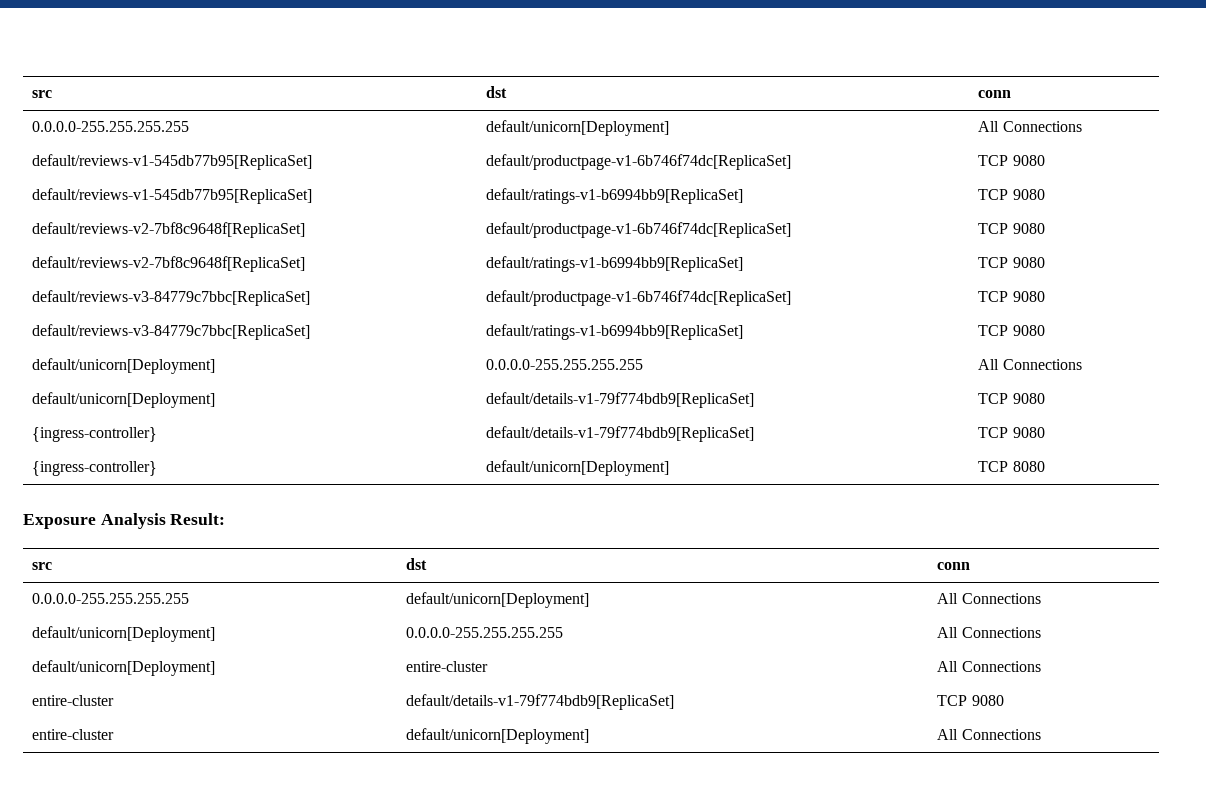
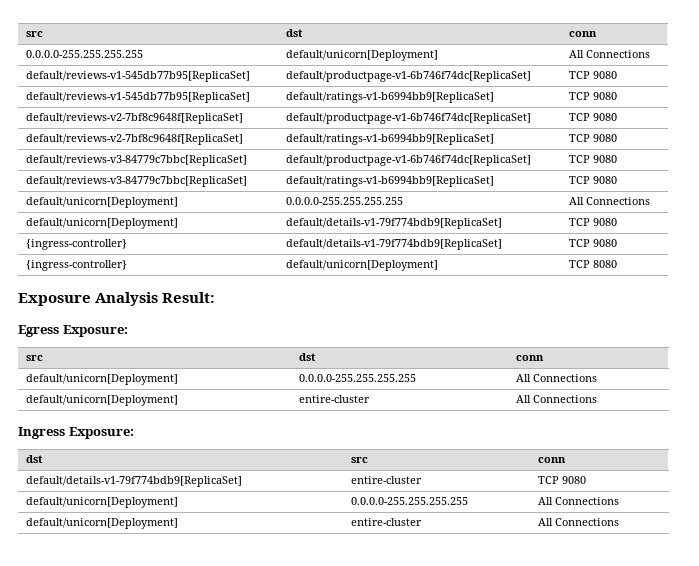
  Exposure Analysis Result:
+ Egress Exposure:
  src | dst | conn
- 0.0.0.0-255.255.255.255 | default/unicorn[Deployment] | All Connections
  default/unicorn[Deployment] | 0.0.0.0-255.255.255.255 | All Connections
  default/unicorn[Deployment] | entire-cluster | All Connections
- entire-cluster | default/details-v1-79f774bdb9[ReplicaSet] | TCP 9080
- entire-cluster | default/unicorn[Deployment] | All Connections
+ Ingress Exposure:
+ dst | src | conn
+ default/details-v1-79f774bdb9[ReplicaSet] | entire-cluster | TCP 9080
+ default/unicorn[Deployment] | 0.0.0.0-255.255.255.255 | All Connections
+ default/unicorn[Deployment] | entire-cluster | All Connections

